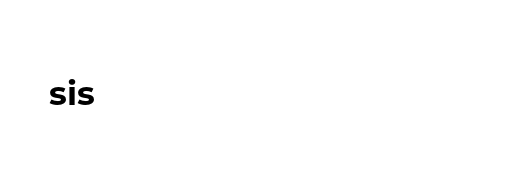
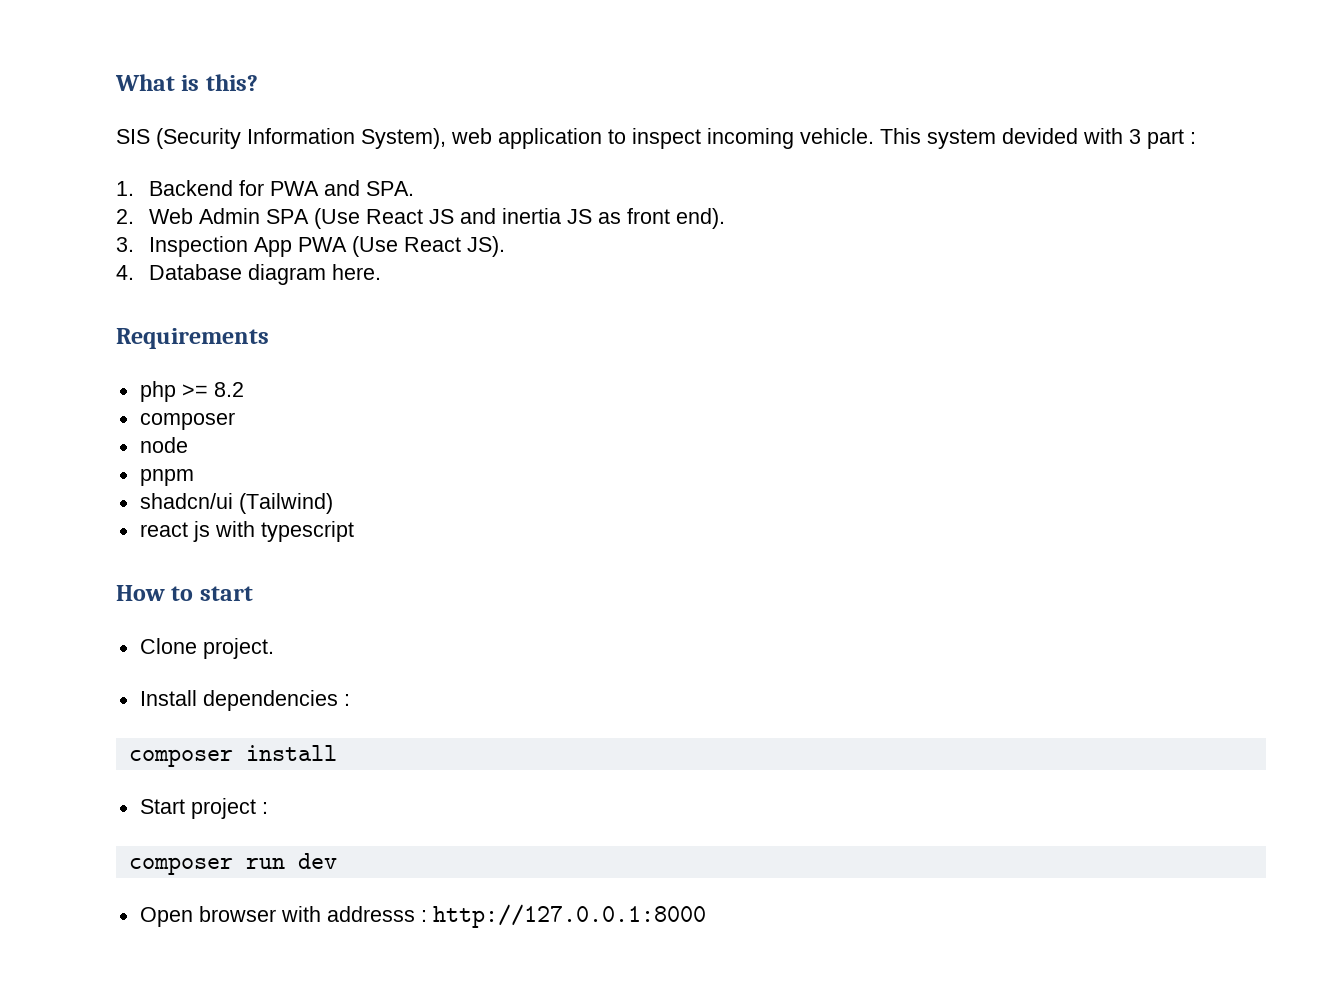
- sis
+ What is this?
+ SIS (Security Information System), web application to inspect incoming vehicle. This system devided with 3 part :
+ 1. Backend for PWA and SPA.
+ 2. Web Admin SPA (Use React JS and inertia JS as front end).
+ 3. Inspection App PWA (Use React JS).
+ 4. Database diagram here.
+ Requirements
+ php >= 8.2
+ composer
+ node
+ pnpm
+ shadcn/ui (Tailwind)
+ react js with typescript
+ How to start
+ Clone project.
+ Install dependencies :
+ composer install
+ Start project :
+ composer run dev
+ Open browser with addresss : http://127.0.0.1:8000

